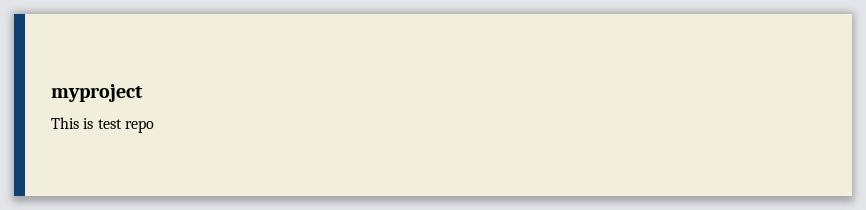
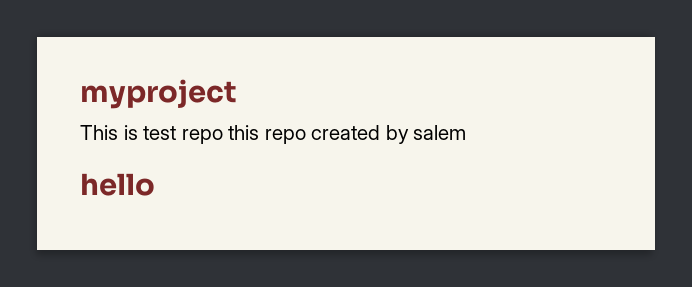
- This is test repo
+ This is test repo this repo created by salem
+ hello

